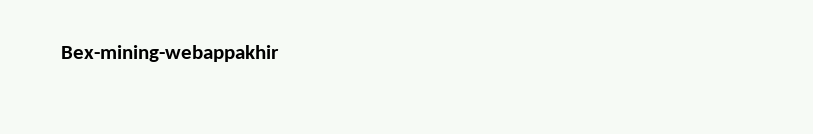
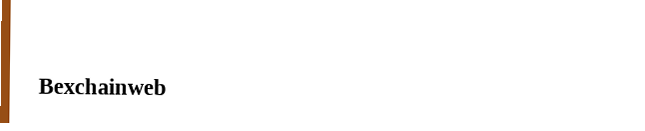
- Bex-mining-webappakhir
+ Bexchainweb

